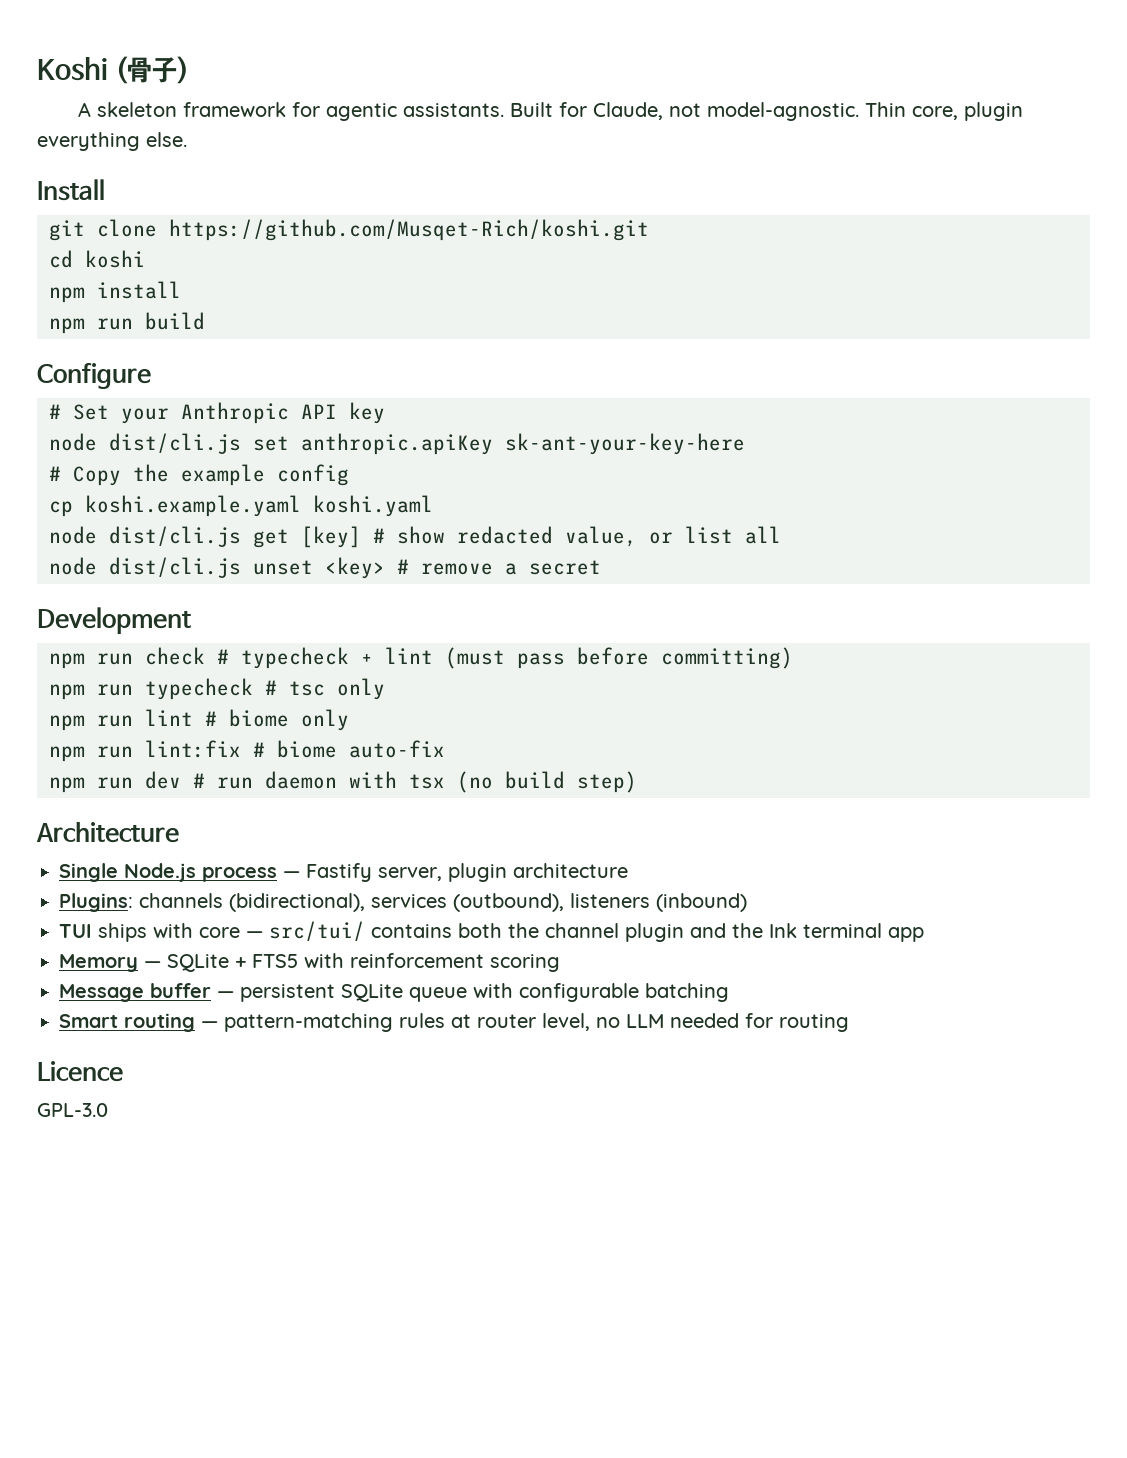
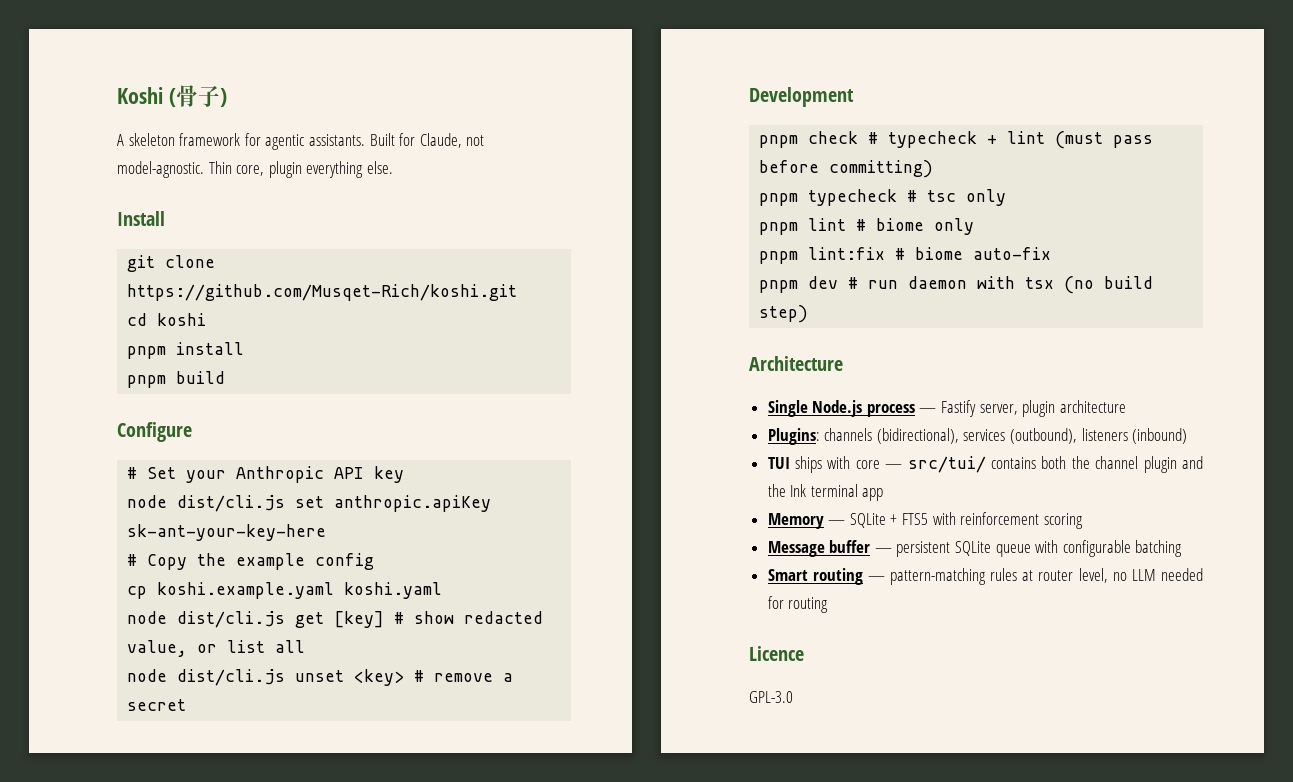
- npm install
+ pnpm install
- npm run build
+ pnpm build
- npm run check # typecheck + lint (must pass before committing)
+ pnpm check # typecheck + lint (must pass before committing)
- npm run typecheck # tsc only
+ pnpm typecheck # tsc only
- npm run lint # biome only
+ pnpm lint # biome only
- npm run lint:fix # biome auto-fix
+ pnpm lint:fix # biome auto-fix
- npm run dev # run daemon with tsx (no build step)
+ pnpm dev # run daemon with tsx (no build step)

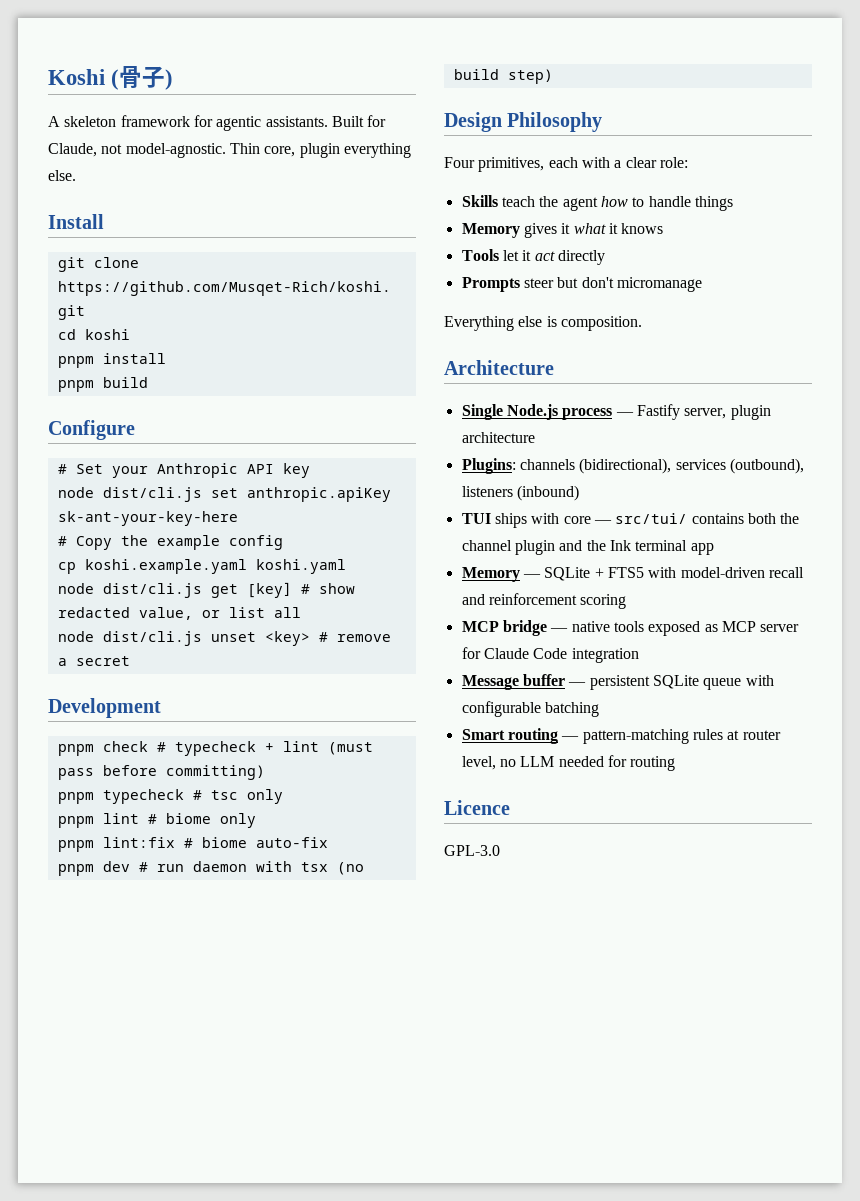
+ Design Philosophy
+ Four primitives, each with a clear role:
+ Skills teach the agent how to handle things
+ Memory gives it what it knows
+ Tools let it act directly
+ Prompts steer but don't micromanage
+ Everything else is composition.
- Memory — SQLite + FTS5 with reinforcement scoring
+ Memory — SQLite + FTS5 with model-driven recall and reinforcement scoring
+ MCP bridge — native tools exposed as MCP server for Claude Code integration

